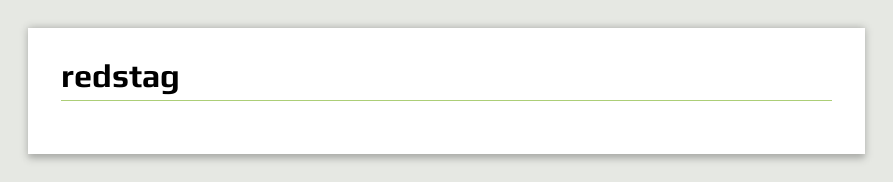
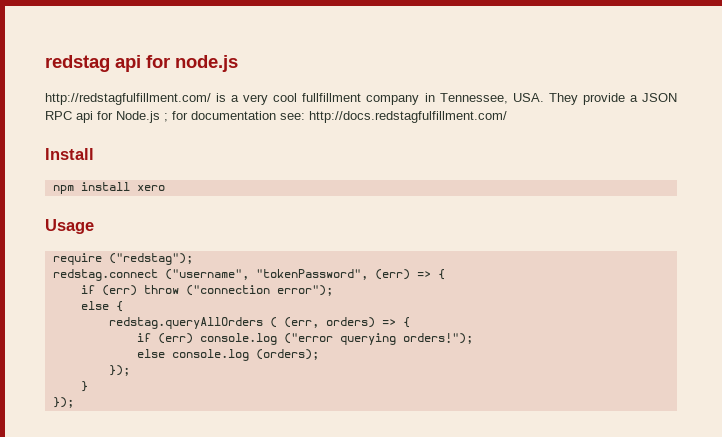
- redstag
+ redstag api for node.js
+ http://redstagfulfillment.com/ is a very cool fullfillment company in Tennessee, USA. They provide a JSON RPC api for Node.js ; for documentation see: http://docs.redstagfulfillment.com/
+ Install
+ npm install xero
+ Usage
+ require ("redstag");
+ redstag.connect ("username", "tokenPassword", (err) => {
+ if (err) throw ("connection error");
+ else {
+ redstag.queryAllOrders ( (err, orders) => {
+ if (err) console.log ("error querying orders!");
+ else console.log (orders);
+ });
+ }
+ });

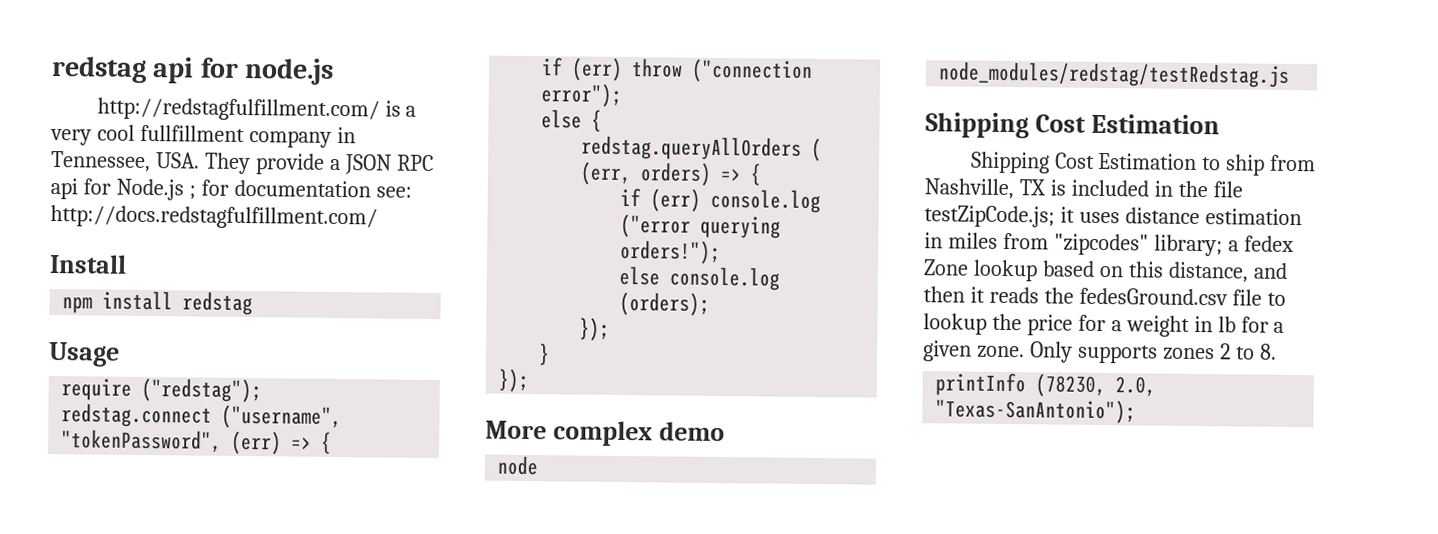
- npm install xero
+ npm install redstag
+ More complex demo
+ node node_modules/redstag/testRedstag.js
+ Shipping Cost Estimation
+ Shipping Cost Estimation to ship from Nashville, TX is included in the file testZipCode.js; it uses distance estimation in miles from "zipcodes" library; a fedex Zone lookup based on this distance, and then it reads the fedesGround.csv file to lookup the price for a weight in lb for a given zone. Only supports zones 2 to 8.
+ printInfo (78230, 2.0, "Texas-SanAntonio");

